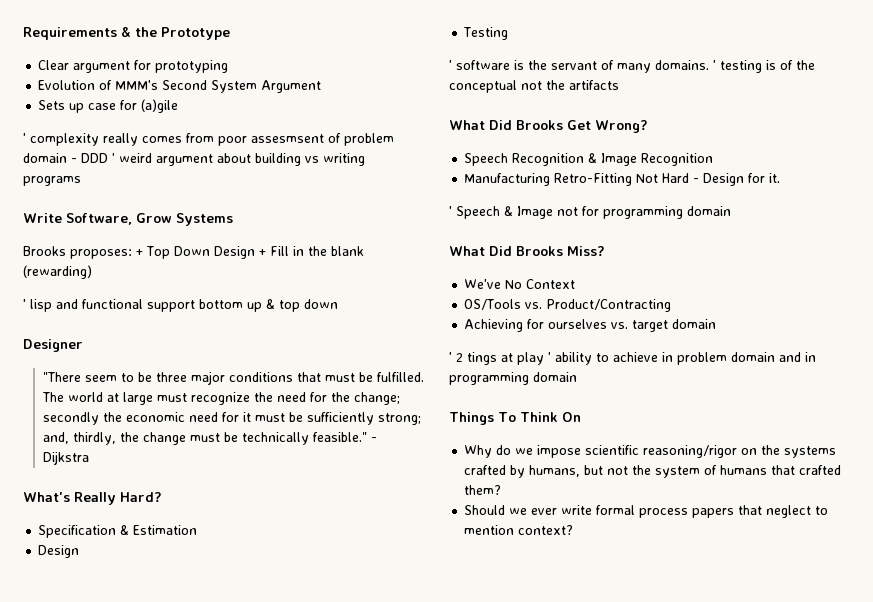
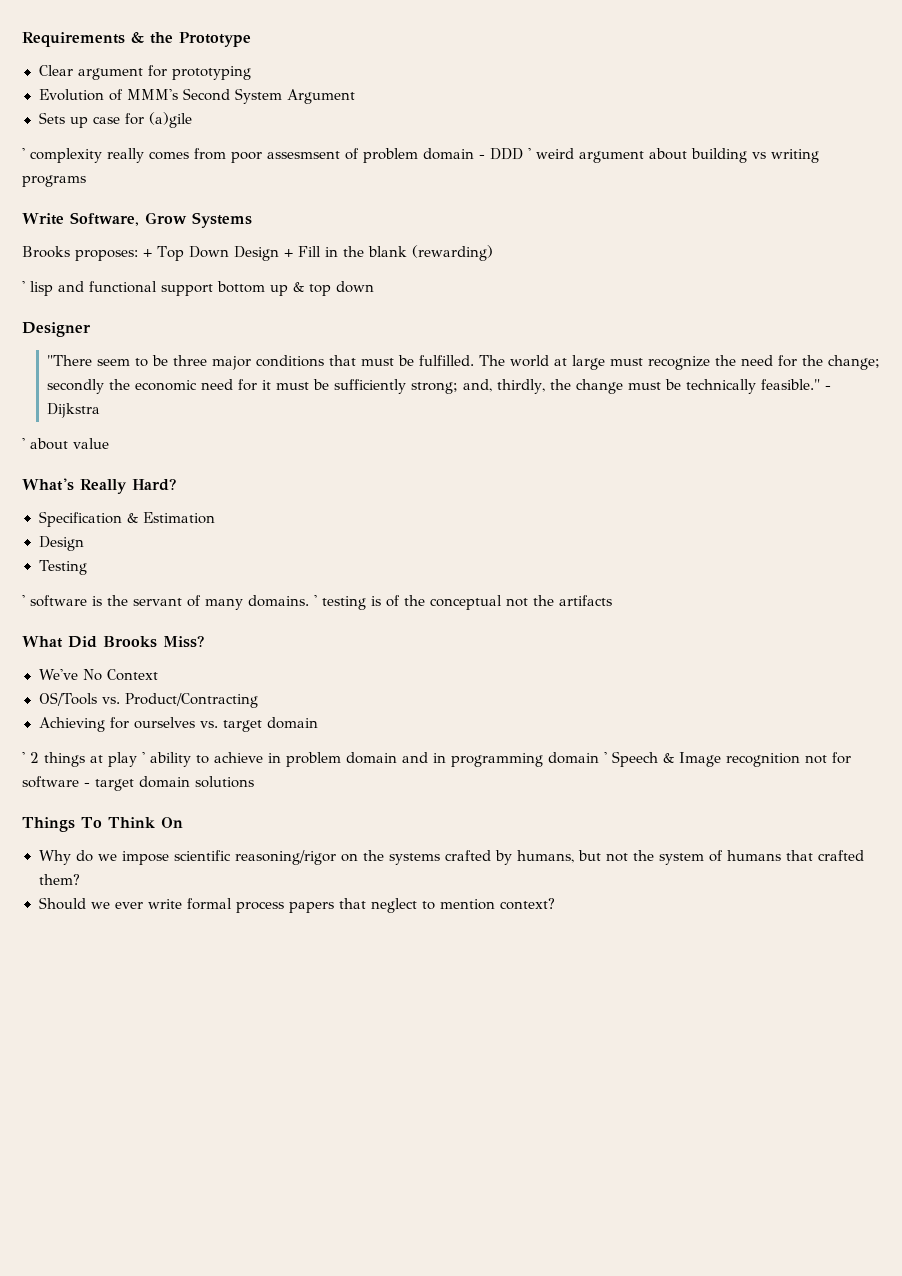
+ ' about value
- What Did Brooks Get Wrong?
- Speech Recognition & Image Recognition
- Manufacturing Retro-Fitting Not Hard - Design for it.
- ' Speech & Image not for programming domain
- ' 2 tings at play ' ability to achieve in problem domain and in programming domain
+ ' 2 things at play ' ability to achieve in problem domain and in programming domain ' Speech & Image recognition not for software - target domain solutions

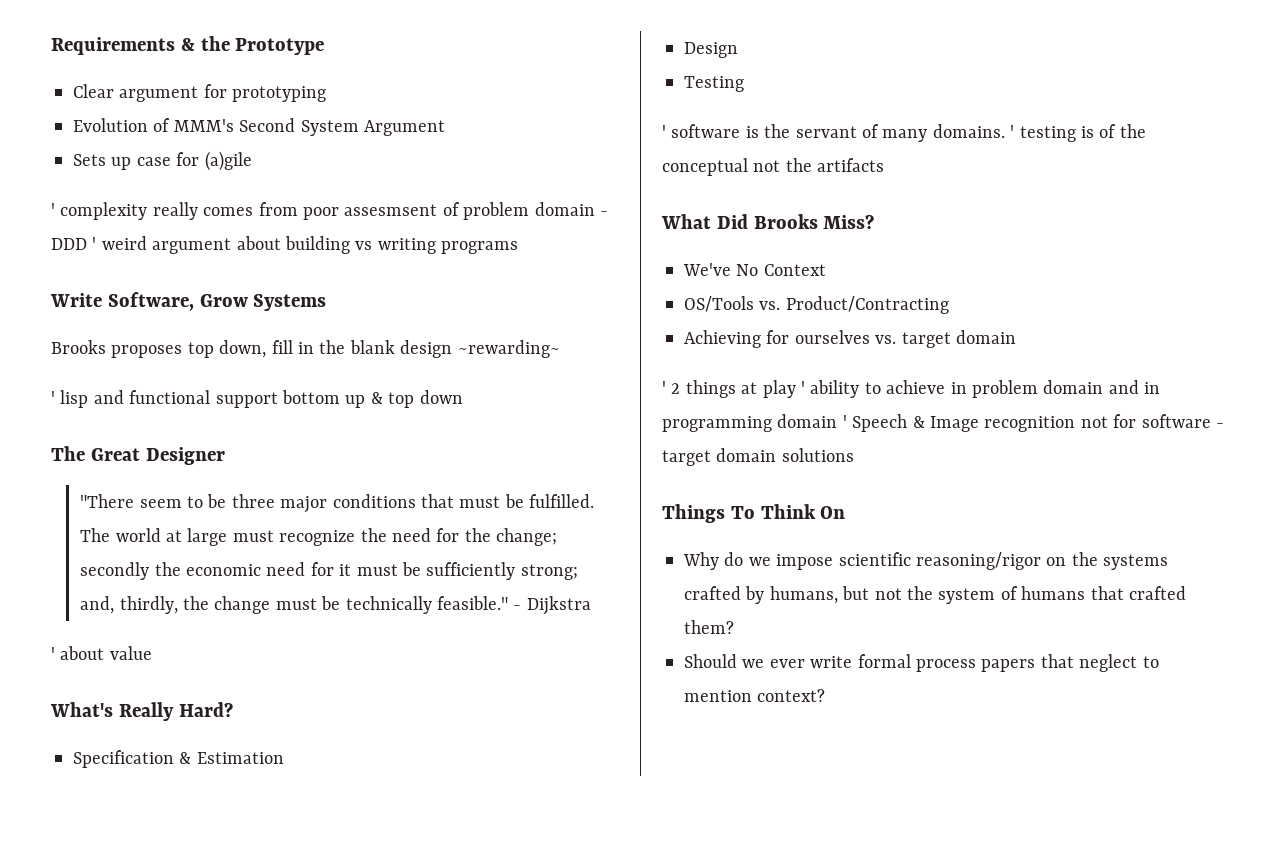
- Brooks proposes: + Top Down Design + Fill in the blank (rewarding)
+ Brooks proposes top down, fill in the blank design ~rewarding~
- Designer
+ The Great Designer

